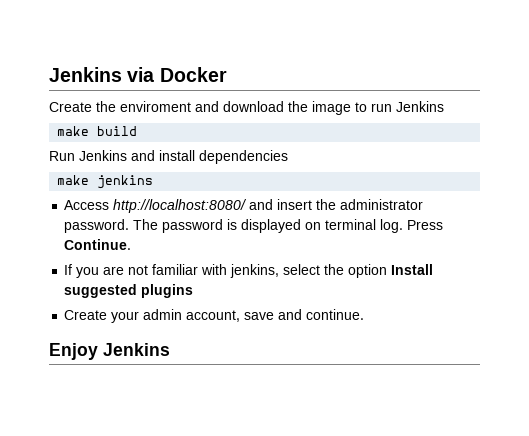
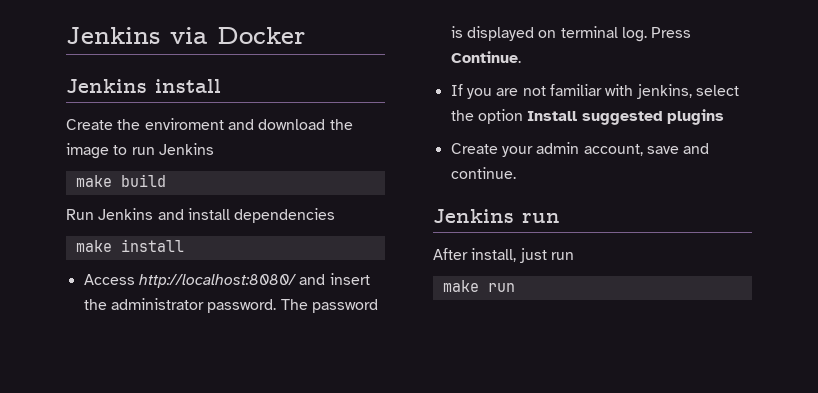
+ Jenkins install
- make jenkins
+ make install
- Enjoy Jenkins
+ Jenkins run
+ After install, just run
+ make run

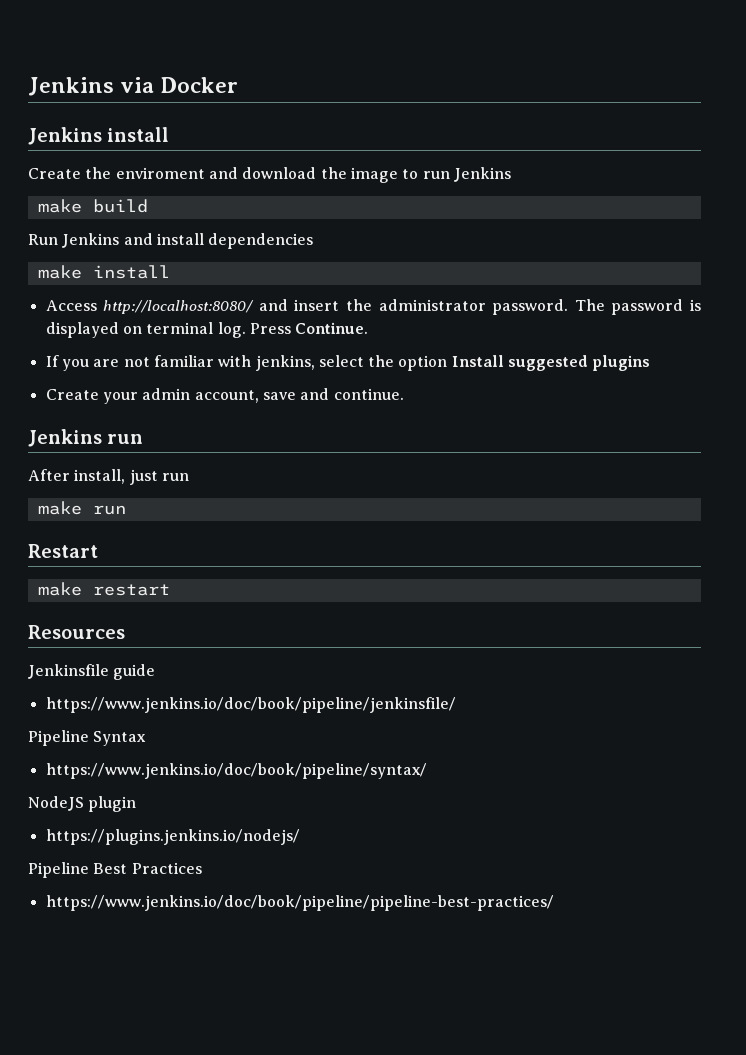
+ Restart
+ make restart
+ Resources
+ Jenkinsfile guide
+ https://www.jenkins.io/doc/book/pipeline/jenkinsfile/
+ Pipeline Syntax
+ https://www.jenkins.io/doc/book/pipeline/syntax/
+ NodeJS plugin
+ https://plugins.jenkins.io/nodejs/
+ Pipeline Best Practices
+ https://www.jenkins.io/doc/book/pipeline/pipeline-best-practices/

